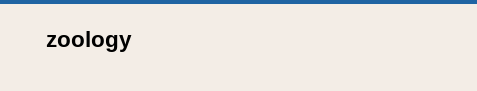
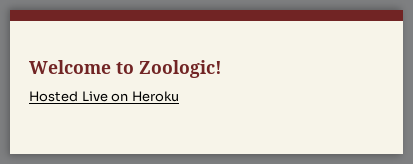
- zoology
+ Welcome to Zoologic!
+ Hosted Live on Heroku

